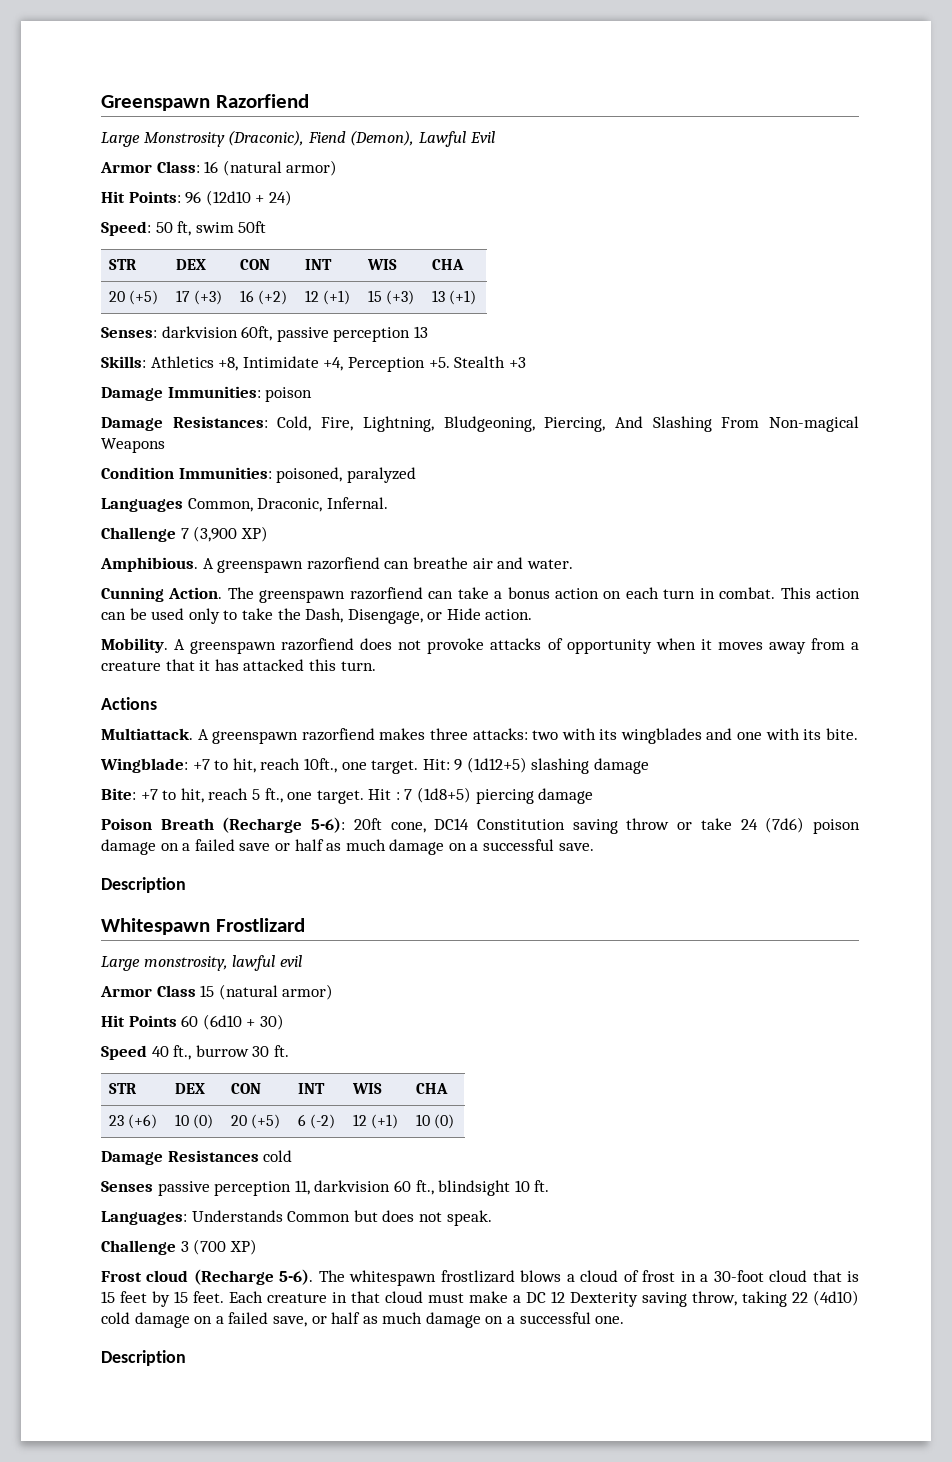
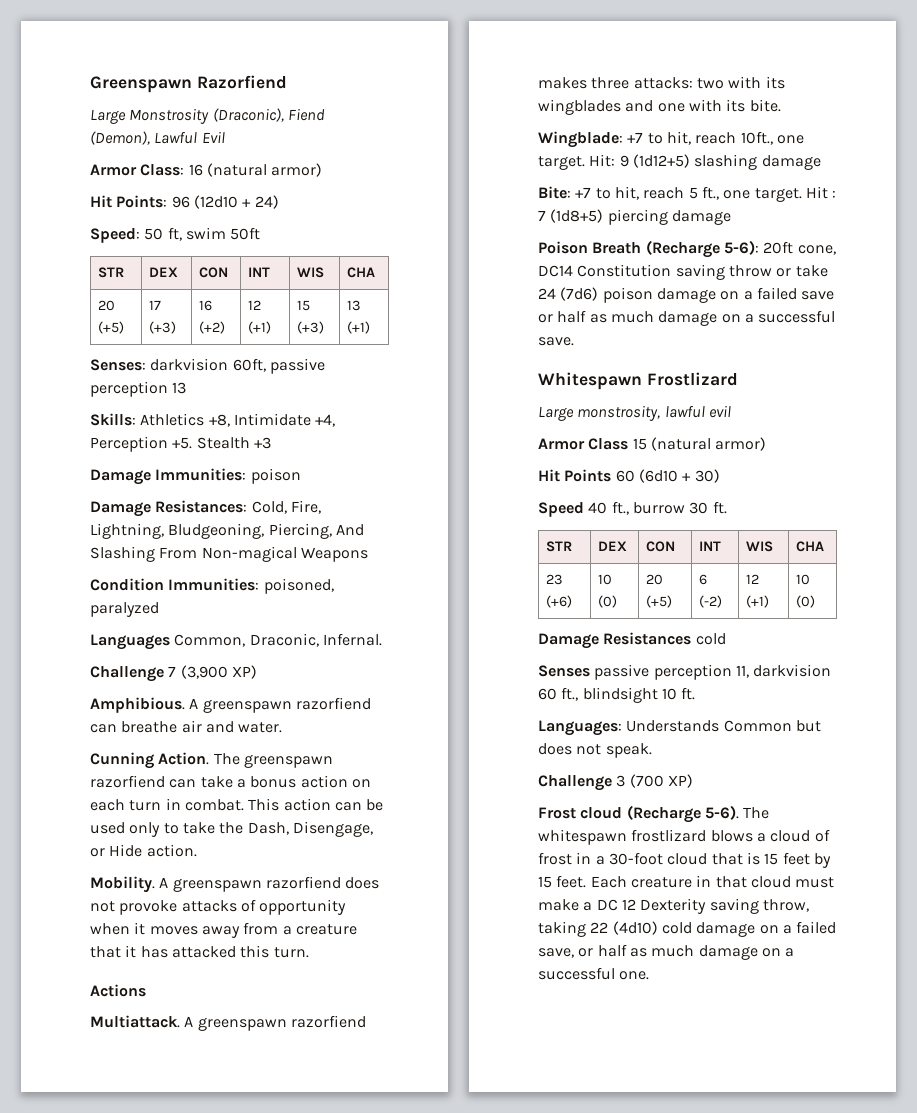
  Poison Breath (Recharge 5-6): 20ft cone, DC14 Constitution saving throw or take 24 (7d6) poison damage on a failed save or half as much damage on a successful save.
- Description
  Each creature in that cloud must make a DC 12 Dexterity saving throw, taking 22 (4d10) cold damage on a failed save, or half as much damage on a successful one.
- Description

